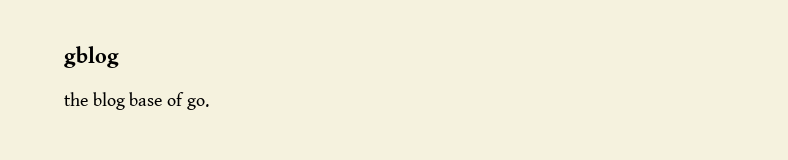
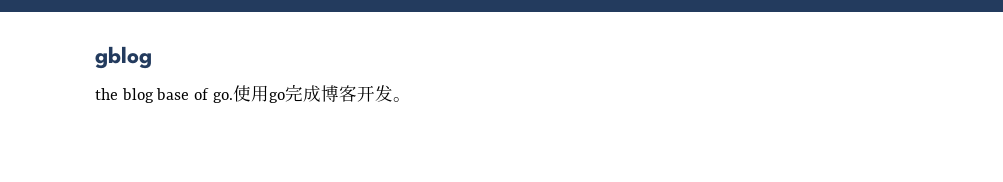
+ 使用go完成博客开发。

